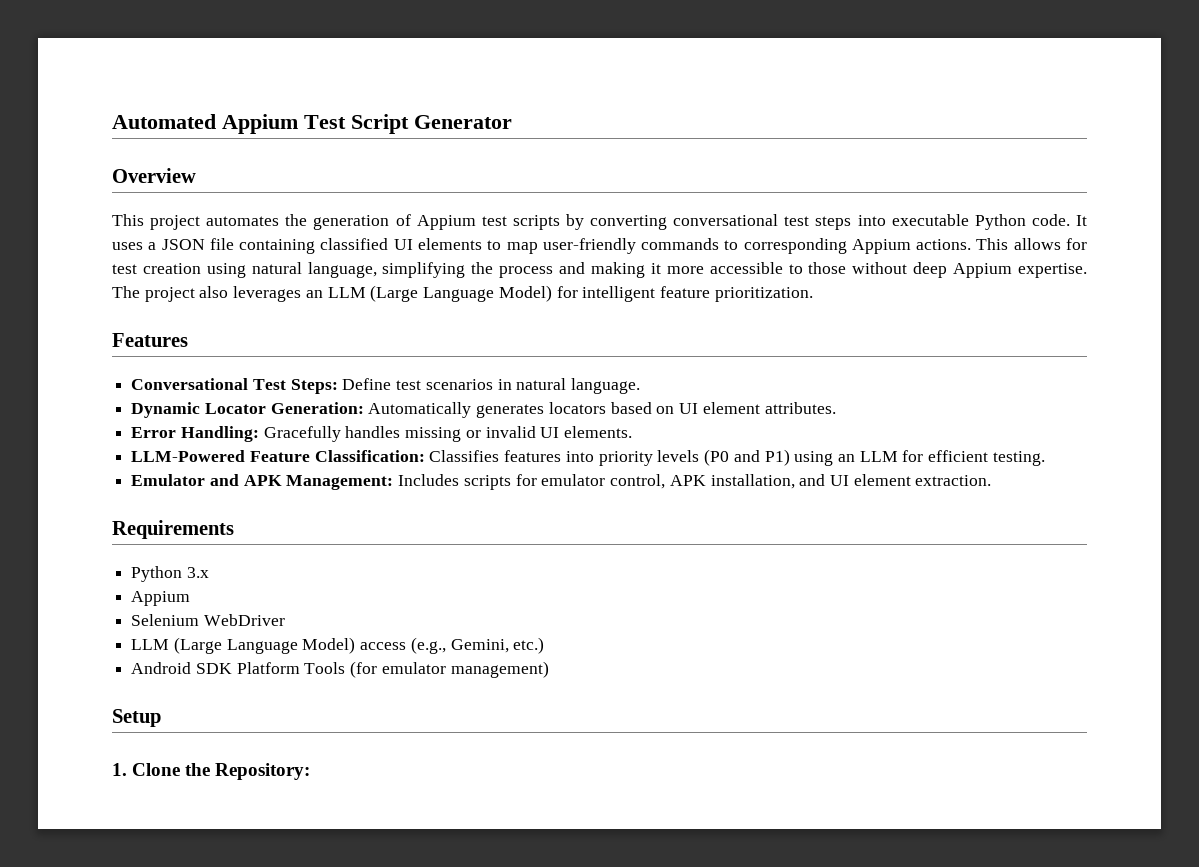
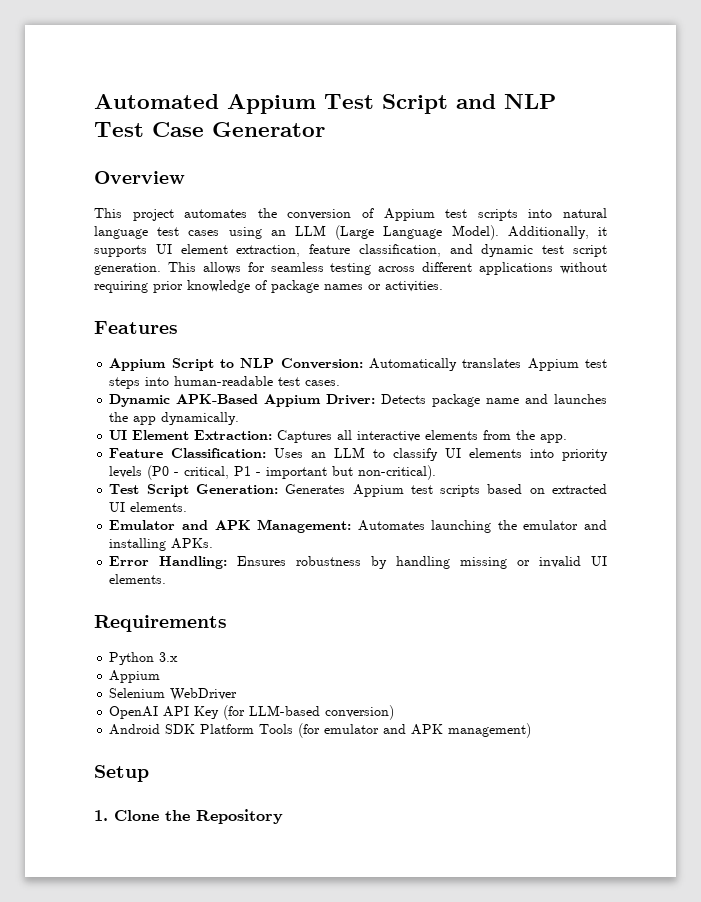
- Automated Appium Test Script Generator
+ Automated Appium Test Script and NLP Test Case Generator
- This project automates the generation of Appium test scripts by converting conversational test steps into executable Python code. It uses a JSON file containing classified UI elements to map user-friendly commands to corresponding Appium actions. This allows for test creation using natural language, simplifying the process and making it more accessible to those without deep Appium expertise. The project also leverages an LLM (Large Language Model) for intelligent feature prioritization.
+ This project automates the conversion of Appium test scripts into natural language test cases using an LLM (Large Language Model). Additionally, it supports UI element extraction, feature classification, and dynamic test script generation. This allows for seamless testing across different applications without requiring prior knowledge of package names or activities.
  Features
- Conversational Test Steps: Define test scenarios in natural language.
- Dynamic Locator Generation: Automatically generates locators based on UI element attributes.
- Error Handling: Gracefully handles missing or invalid UI elements.
+ Appium Script to NLP Conversion: Automatically translates Appium test steps into human-readable test cases.
+ Dynamic APK-Based Appium Driver: Detects package name and launches the app dynamically.
+ UI Element Extraction: Captures all interactive elements from the app.
+ Feature Classification: Uses an LLM to classify UI elements into priority levels (P0 - critical, P1 - important but non-critical).
+ Test Script Generation: Generates Appium test scripts based on extracted UI elements.
+ Emulator and APK Management: Automates launching the emulator and installing APKs.
+ Error Handling: Ensures robustness by handling missing or invalid UI elements.
- LLM-Powered Feature Classification: Classifies features into priority levels (P0 and P1) using an LLM for efficient testing.
- Emulator and APK Management: Includes scripts for emulator control, APK installation, and UI element extraction.
- LLM (Large Language Model) access (e.g., Gemini, etc.)
+ OpenAI API Key (for LLM-based conversion)
- Android SDK Platform Tools (for emulator management)
+ Android SDK Platform Tools (for emulator and APK management)
- 1. Clone the Repository:
+ 1. Clone the Repository

